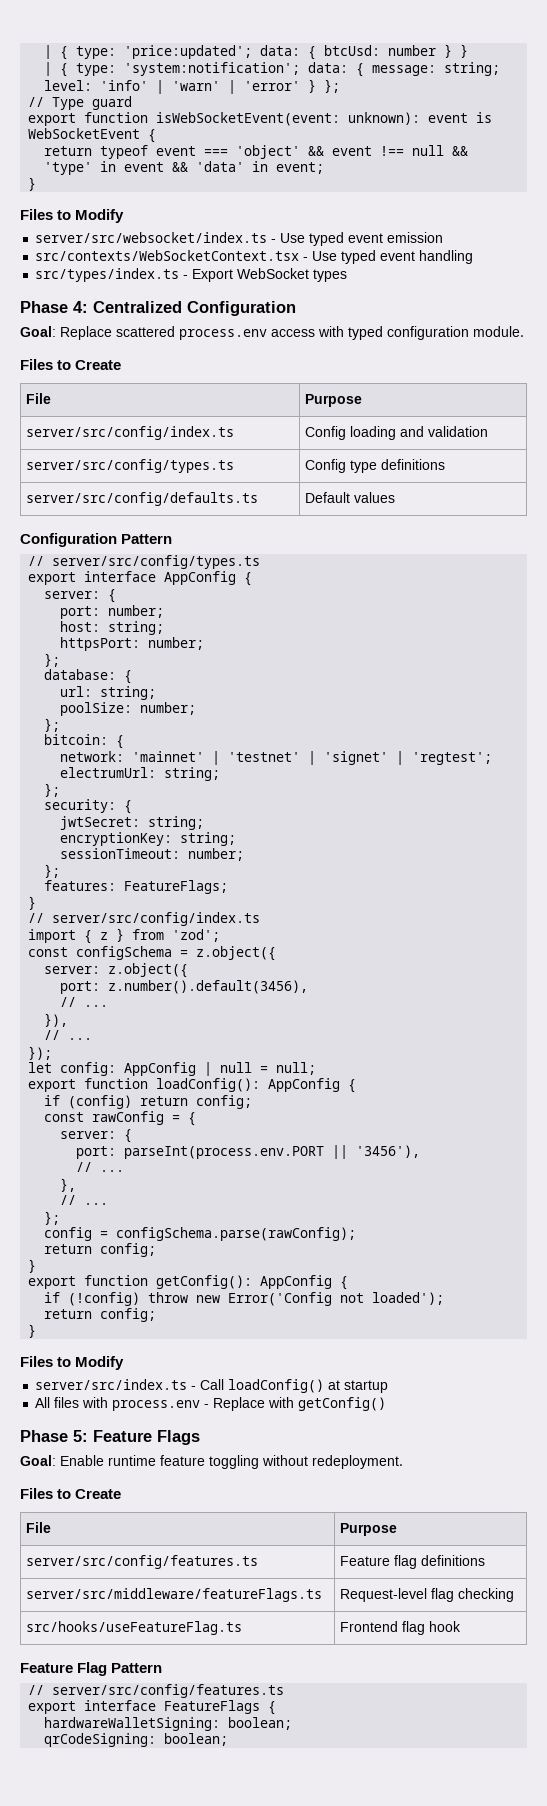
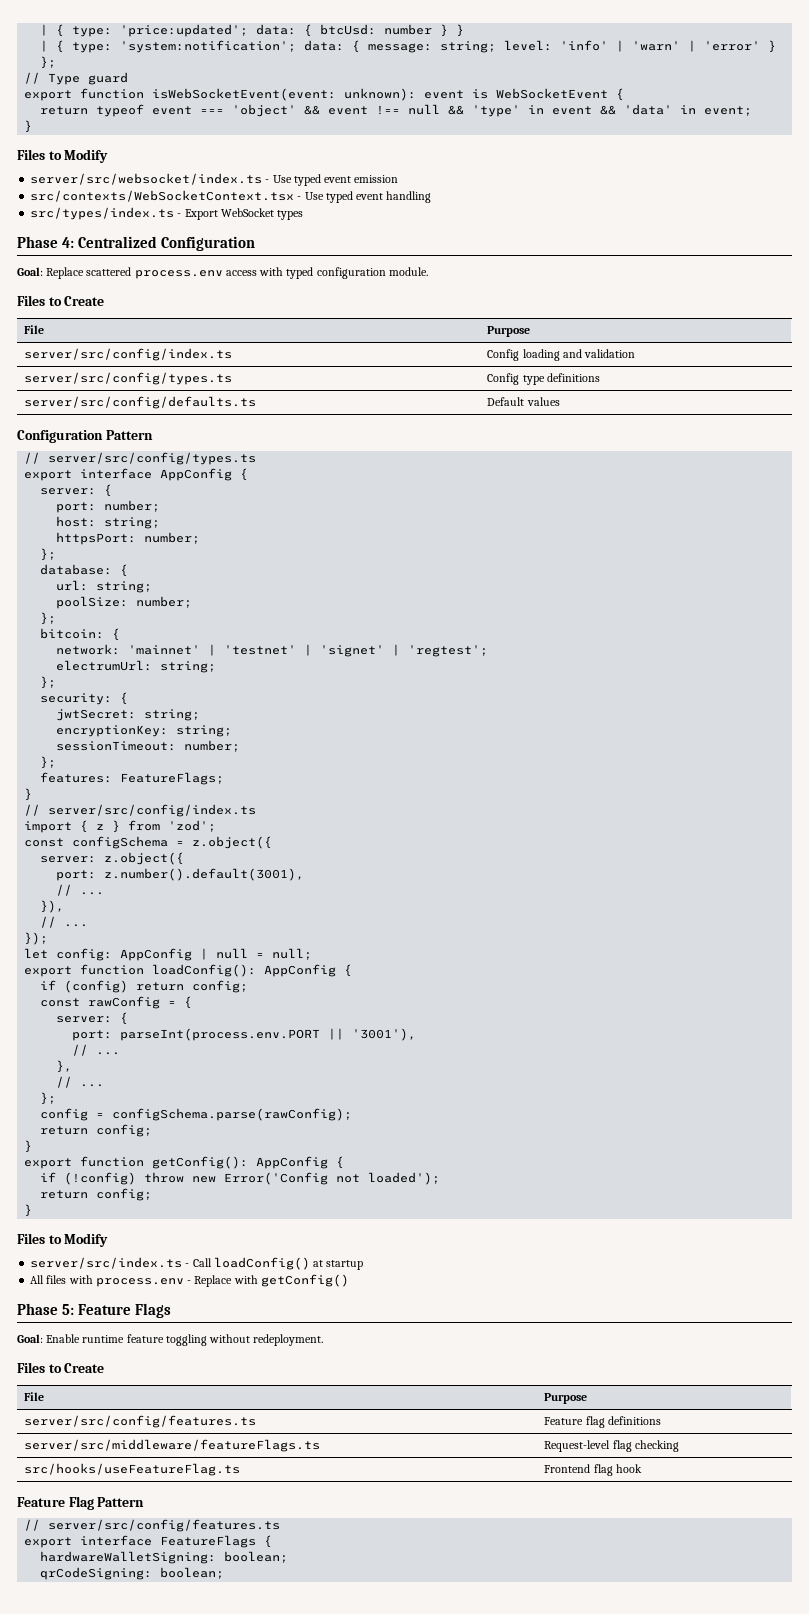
- port: z.number().default(3456),
+ port: z.number().default(3001),
- port: parseInt(process.env.PORT || '3456'),
+ port: parseInt(process.env.PORT || '3001'),

